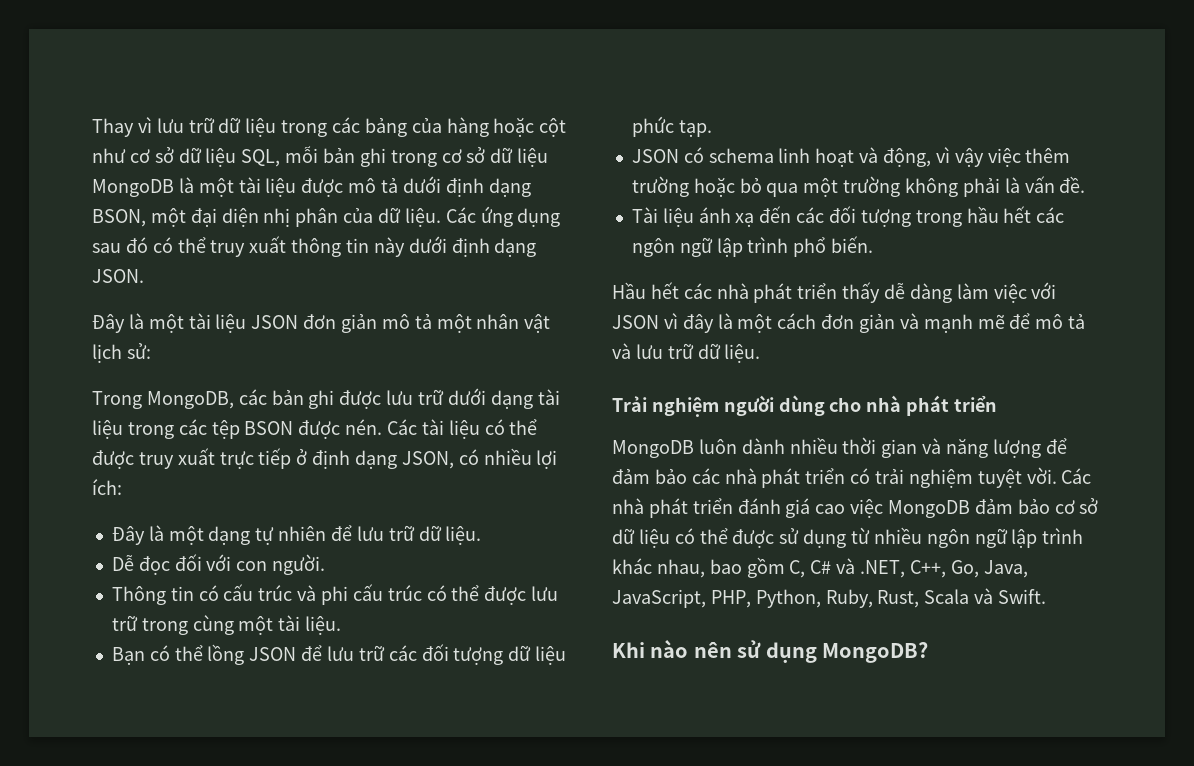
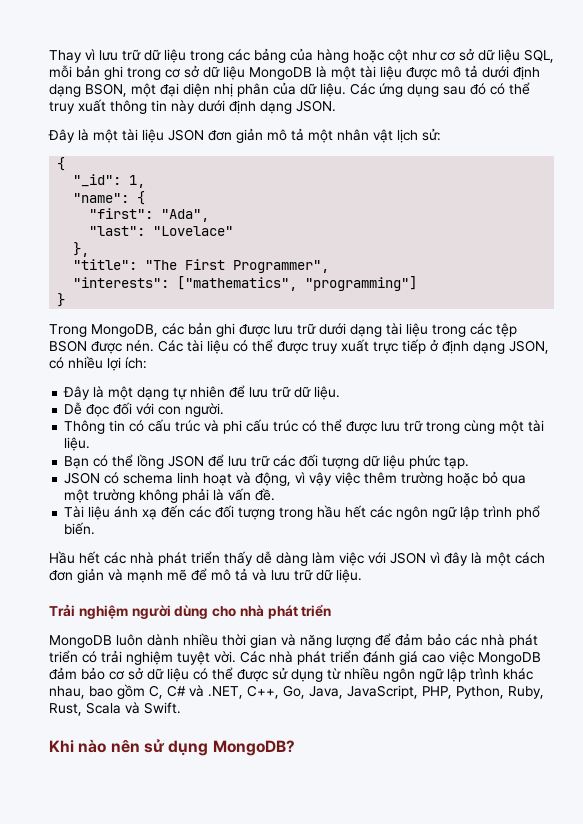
  Đây là một tài liệu JSON đơn giản mô tả một nhân vật lịch sử:
+ {
+ "_id": 1,
+ "name": {
+ "first": "Ada",
+ "last": "Lovelace"
+ },
+ "title": "The First Programmer",
+ "interests": ["mathematics", "programming"]
+ }

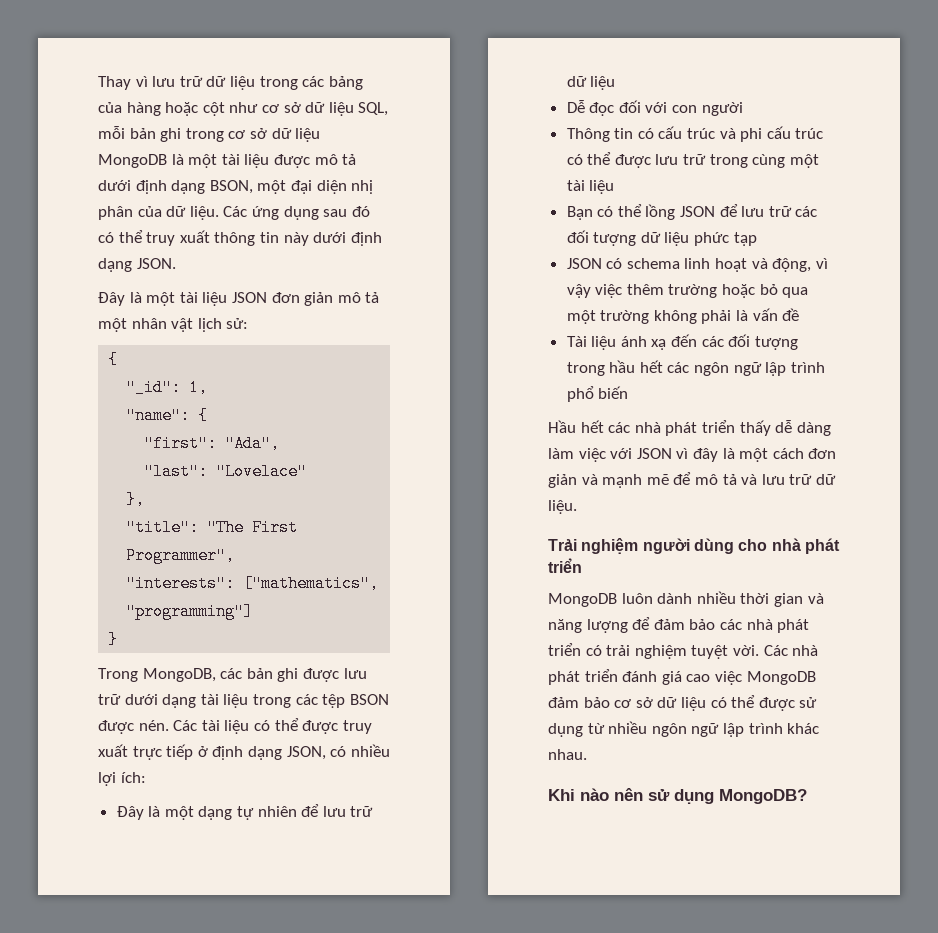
- Đây là một dạng tự nhiên để lưu trữ dữ liệu.
+ Đây là một dạng tự nhiên để lưu trữ dữ liệu
- Dễ đọc đối với con người.
+ Dễ đọc đối với con người
- Thông tin có cấu trúc và phi cấu trúc có thể được lưu trữ trong cùng một tài liệu.
+ Thông tin có cấu trúc và phi cấu trúc có thể được lưu trữ trong cùng một tài liệu
- Bạn có thể lồng JSON để lưu trữ các đối tượng dữ liệu phức tạp.
+ Bạn có thể lồng JSON để lưu trữ các đối tượng dữ liệu phức tạp
- JSON có schema linh hoạt và động, vì vậy việc thêm trường hoặc bỏ qua một trường không phải là vấn đề.
+ JSON có schema linh hoạt và động, vì vậy việc thêm trường hoặc bỏ qua một trường không phải là vấn đề
- Tài liệu ánh xạ đến các đối tượng trong hầu hết các ngôn ngữ lập trình phổ biến.
+ Tài liệu ánh xạ đến các đối tượng trong hầu hết các ngôn ngữ lập trình phổ biến
- Các nhà phát triển đánh giá cao việc MongoDB đảm bảo cơ sở dữ liệu có thể được sử dụng từ nhiều ngôn ngữ lập trình khác nhau, bao gồm C, C# và .NET, C++, Go, Java, JavaScript, PHP, Python, Ruby, Rust, Scala và Swift.
+ Các nhà phát triển đánh giá cao việc MongoDB đảm bảo cơ sở dữ liệu có thể được sử dụng từ nhiều ngôn ngữ lập trình khác nhau.

